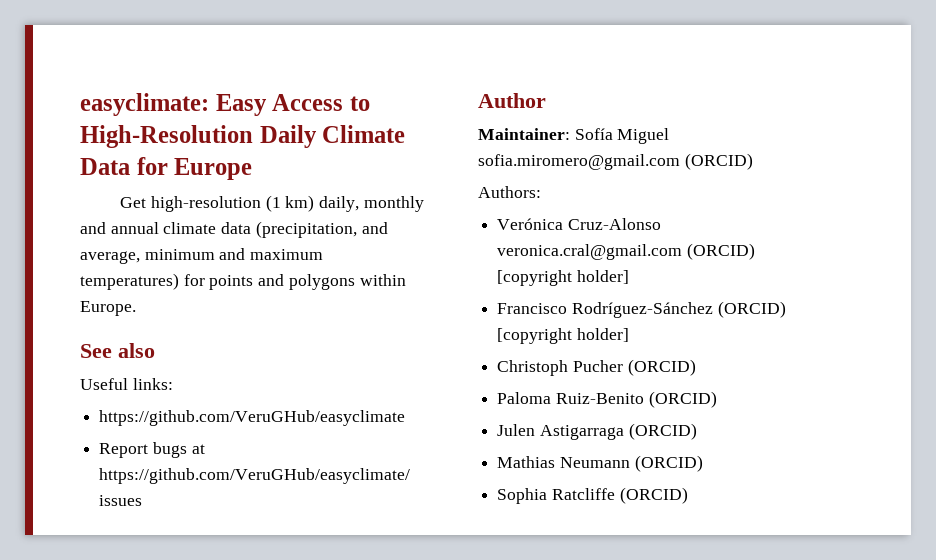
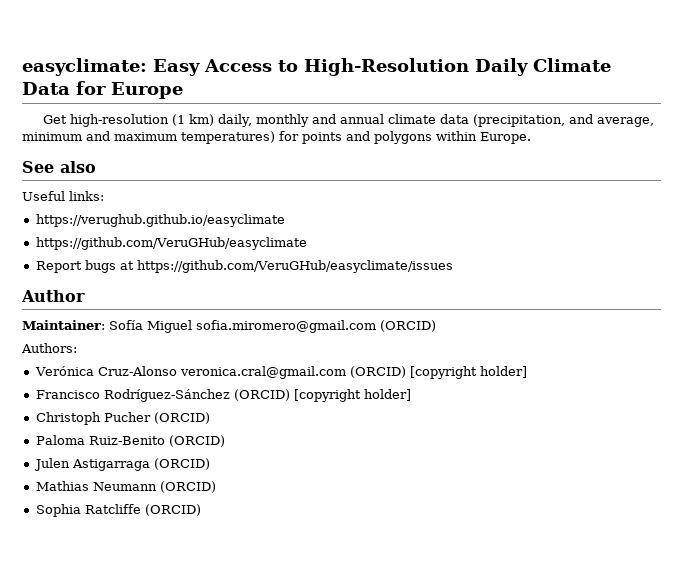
+ https://verughub.github.io/easyclimate

